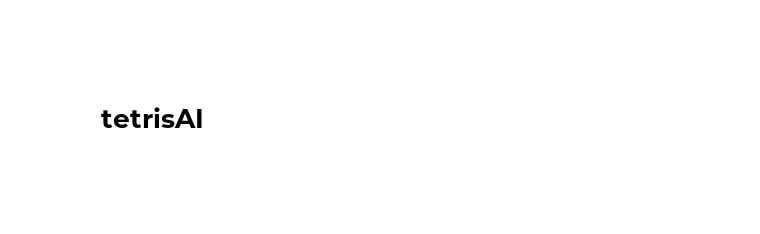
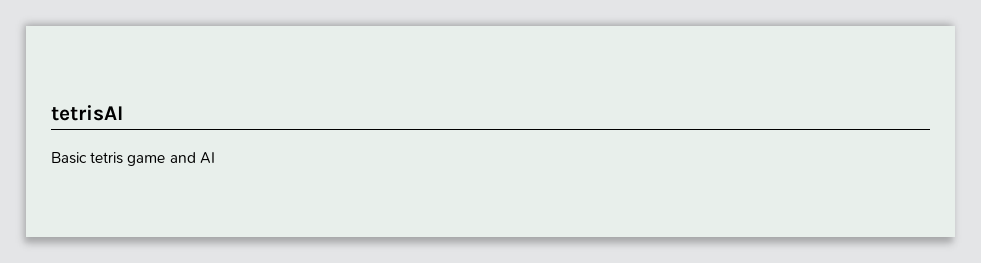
+ Basic tetris game and AI

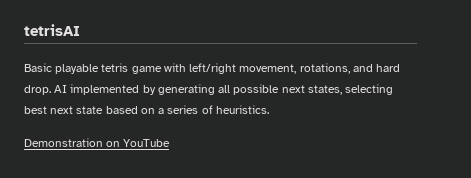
- Basic tetris game and AI
+ Basic playable tetris game with left/right movement, rotations, and hard drop. AI implemented by generating all possible next states, selecting best next state based on a series of heuristics.
+ Demonstration on YouTube

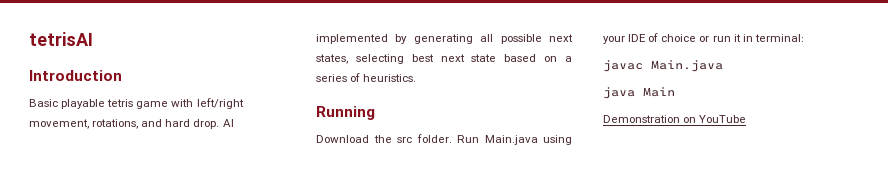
+ Introduction
+ Running
+ Download the src folder. Run Main.java using your IDE of choice or run it in terminal:
+ javac Main.java
+ java Main

